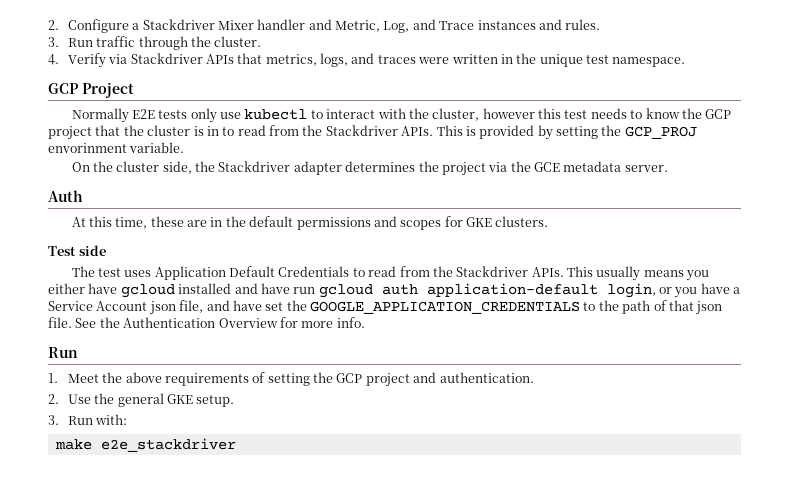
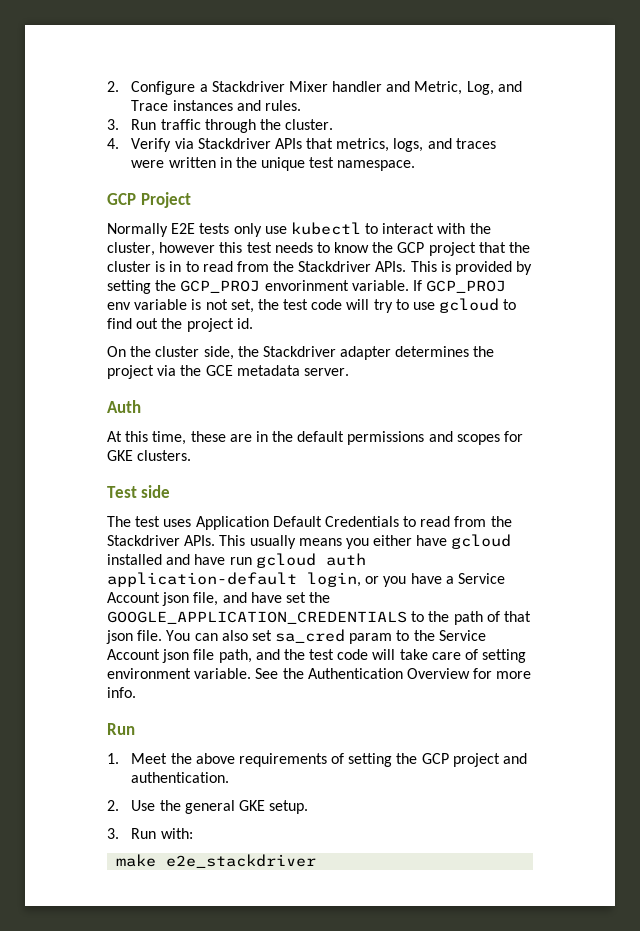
+ If GCP_PROJ env variable is not set, the test code will try to use gcloud to find out the project id.
+ You can also set sa_cred param to the Service Account json file path, and the test code will take care of setting environment variable.

